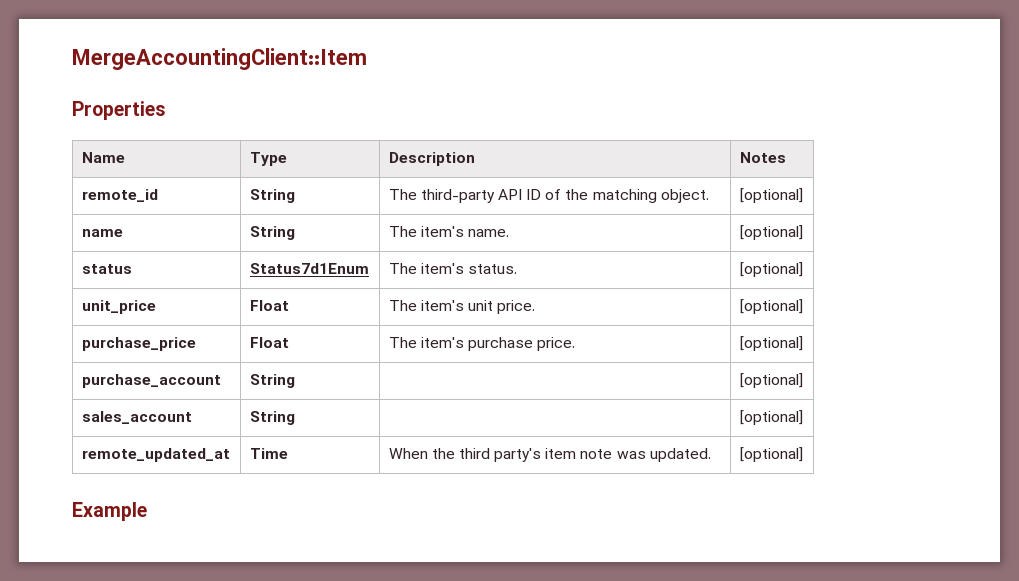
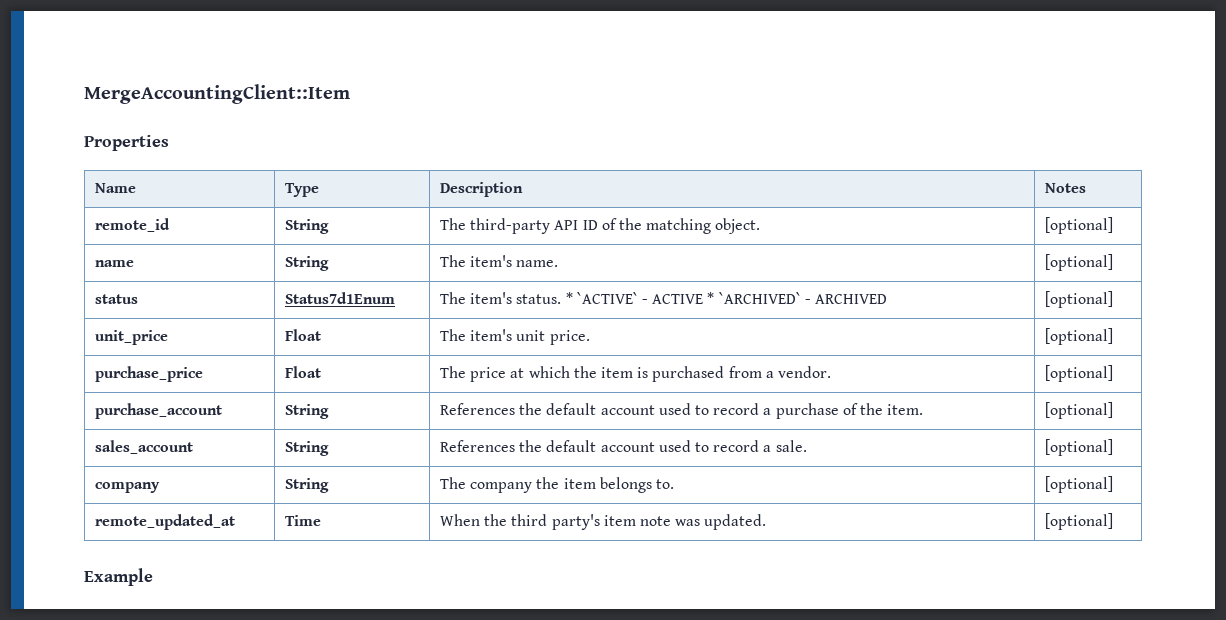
- status | Status7d1Enum | The item's status. | [optional]
+ status | Status7d1Enum | The item's status. * `ACTIVE` - ACTIVE * `ARCHIVED` - ARCHIVED | [optional]
- purchase_price | Float | The item's purchase price. | [optional]
- purchase_account | String | | [optional]
- sales_account | String | | [optional]
+ purchase_price | Float | The price at which the item is purchased from a vendor. | [optional]
+ purchase_account | String | References the default account used to record a purchase of the item. | [optional]
+ sales_account | String | References the default account used to record a sale. | [optional]
+ company | String | The company the item belongs to. | [optional]

